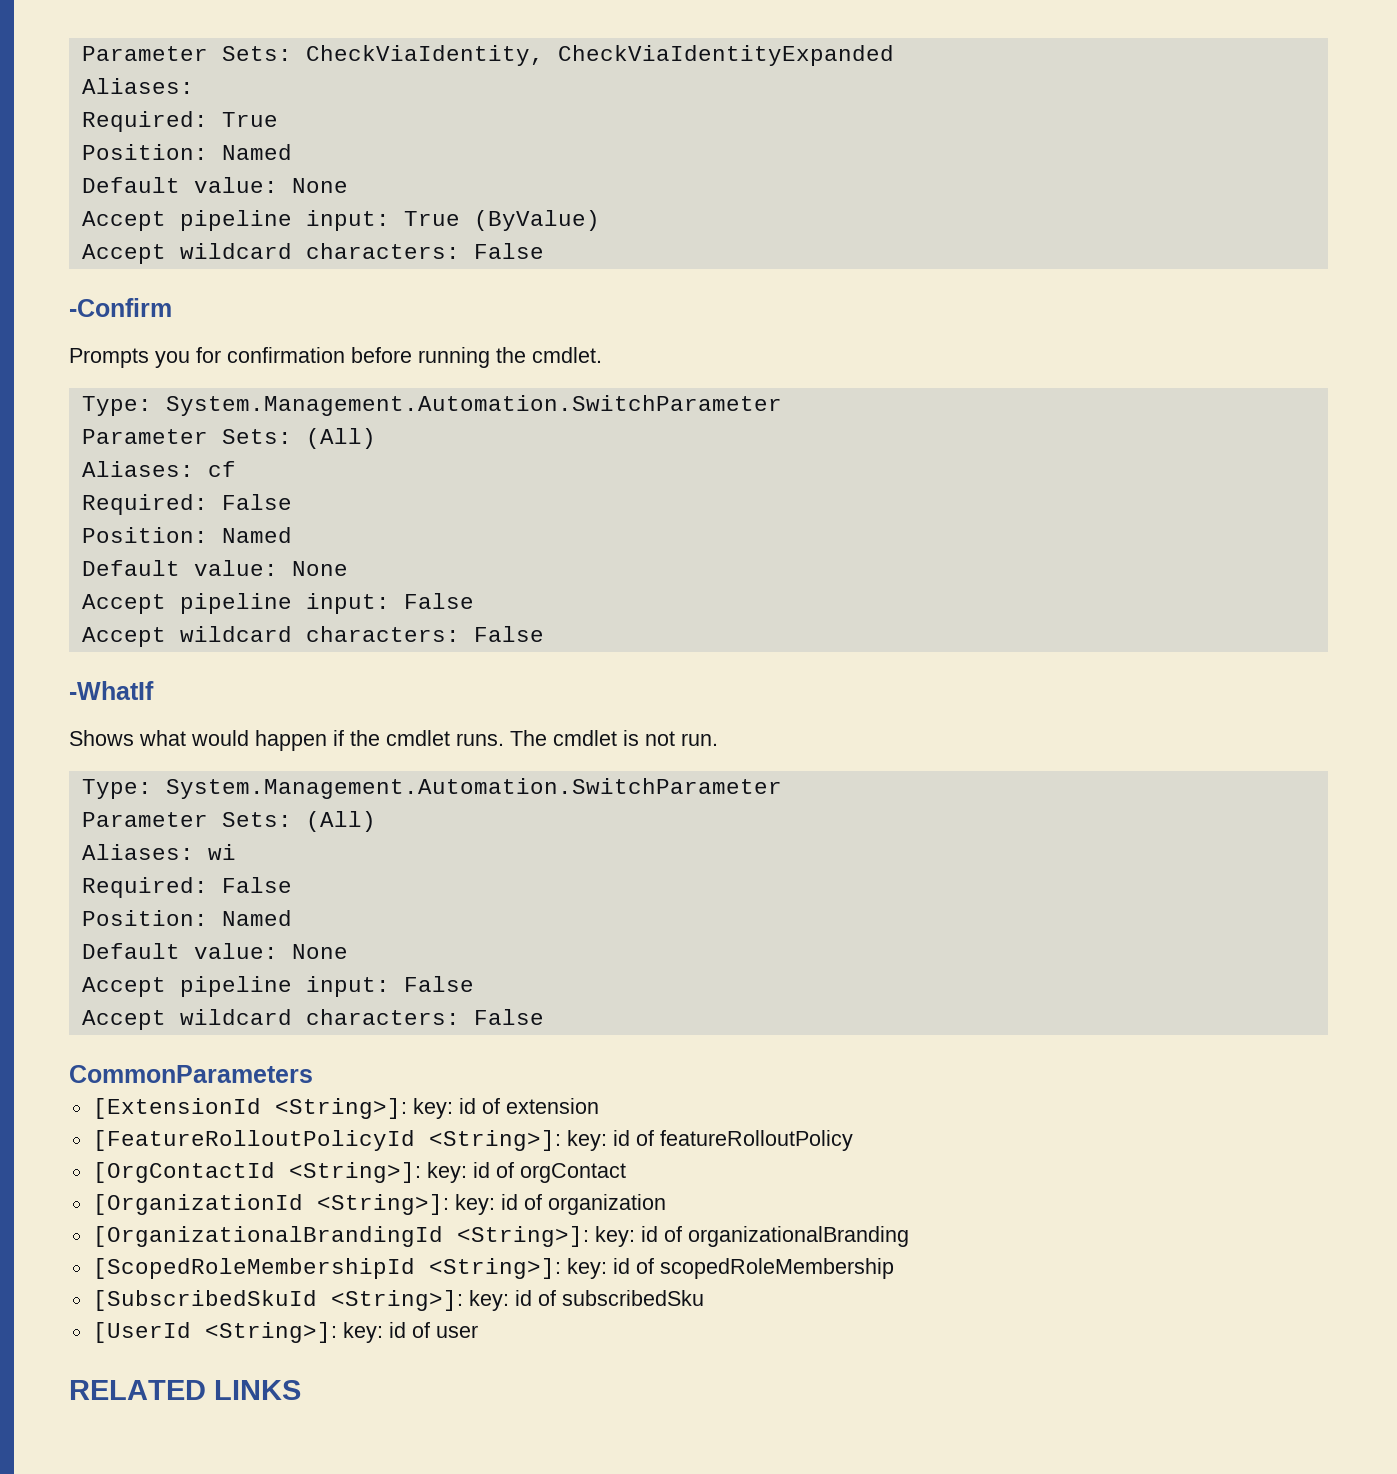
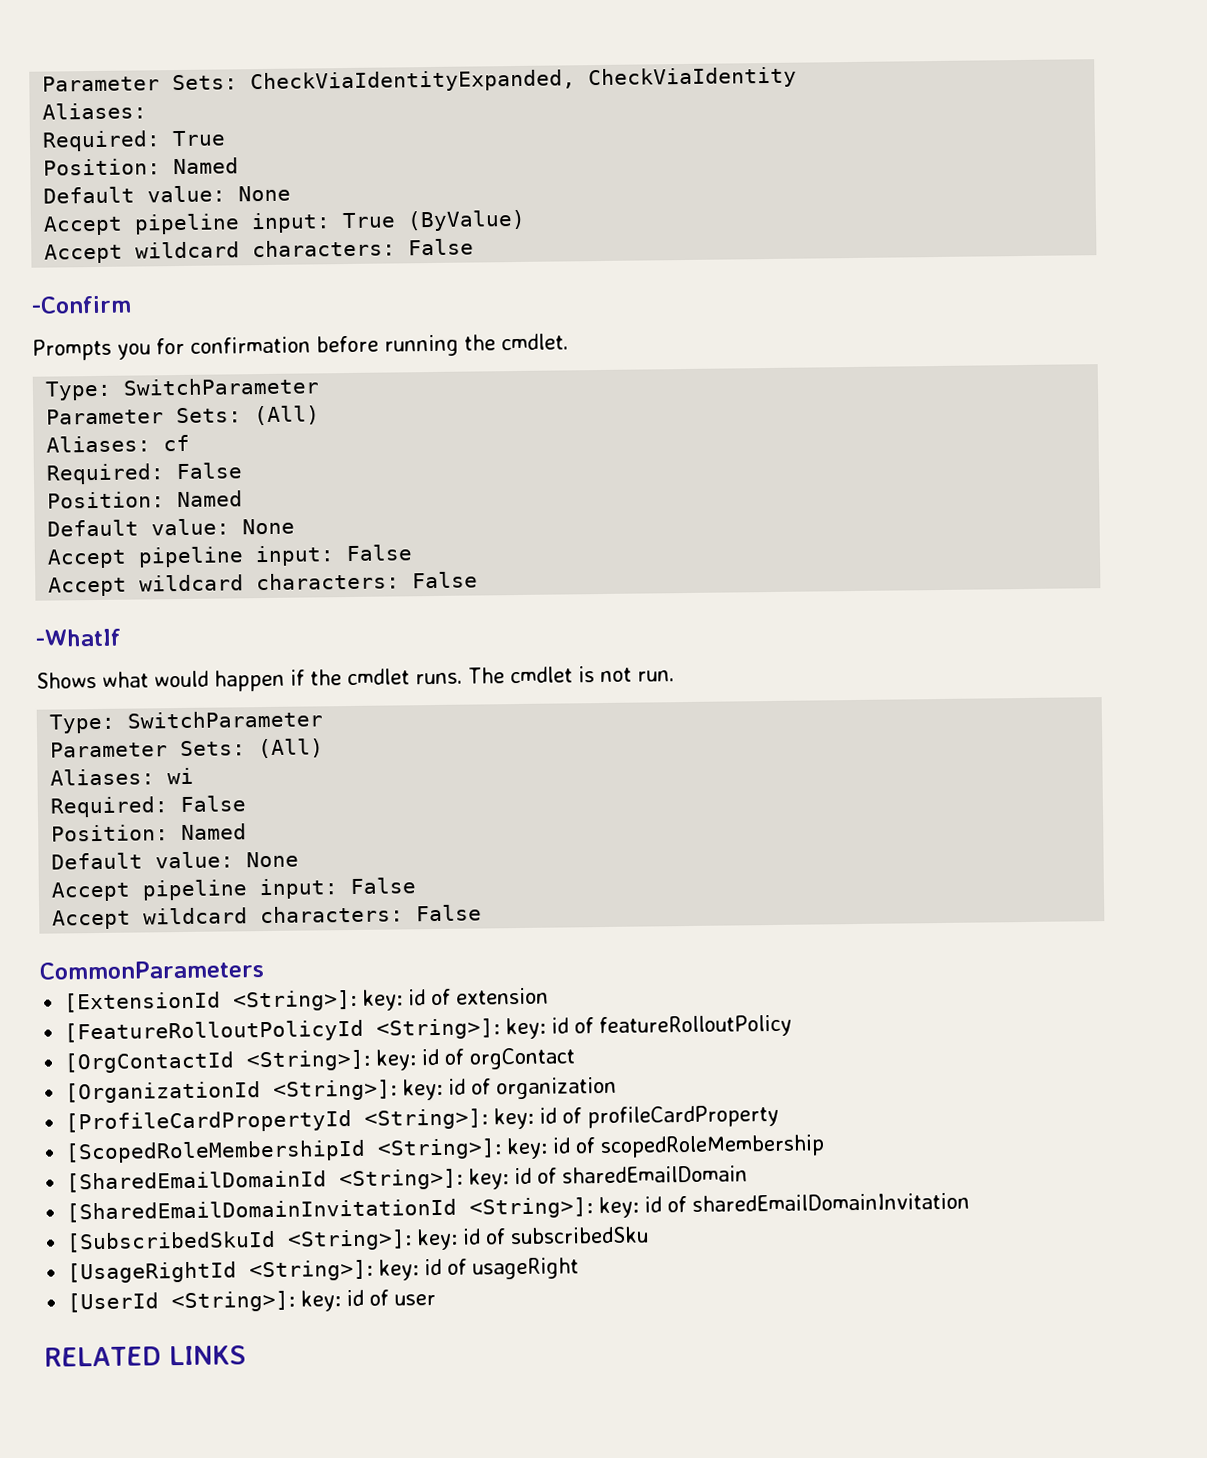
- Parameter Sets: CheckViaIdentity, CheckViaIdentityExpanded
+ Parameter Sets: CheckViaIdentityExpanded, CheckViaIdentity
  Prompts you for confirmation before running the cmdlet.
- Type: System.Management.Automation.SwitchParameter
+ Type: SwitchParameter
  The cmdlet is not run.
- Type: System.Management.Automation.SwitchParameter
+ Type: SwitchParameter
- [OrganizationalBrandingId <String>]: key: id of organizationalBranding
+ [ProfileCardPropertyId <String>]: key: id of profileCardProperty
+ [SharedEmailDomainId <String>]: key: id of sharedEmailDomain
+ [SharedEmailDomainInvitationId <String>]: key: id of sharedEmailDomainInvitation
+ [UsageRightId <String>]: key: id of usageRight

